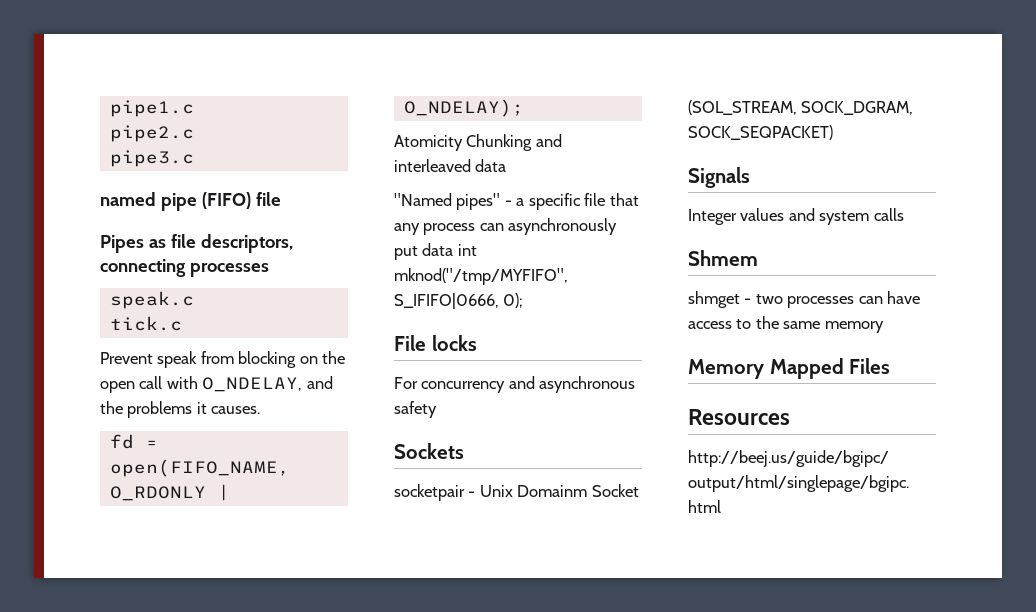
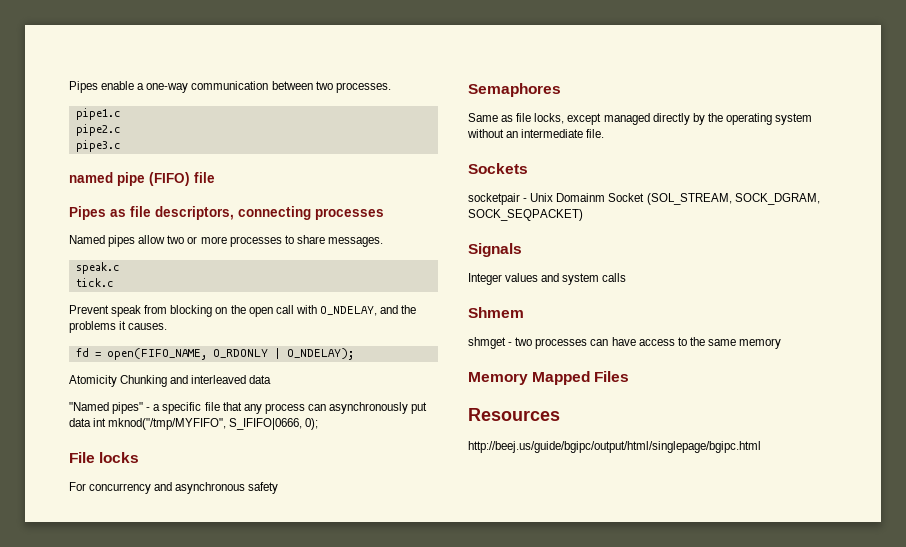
+ Pipes enable a one-way communication between two processes.
+ Named pipes allow two or more processes to share messages.
+ Semaphores
+ Same as file locks, except managed directly by the operating system without an intermediate file.

